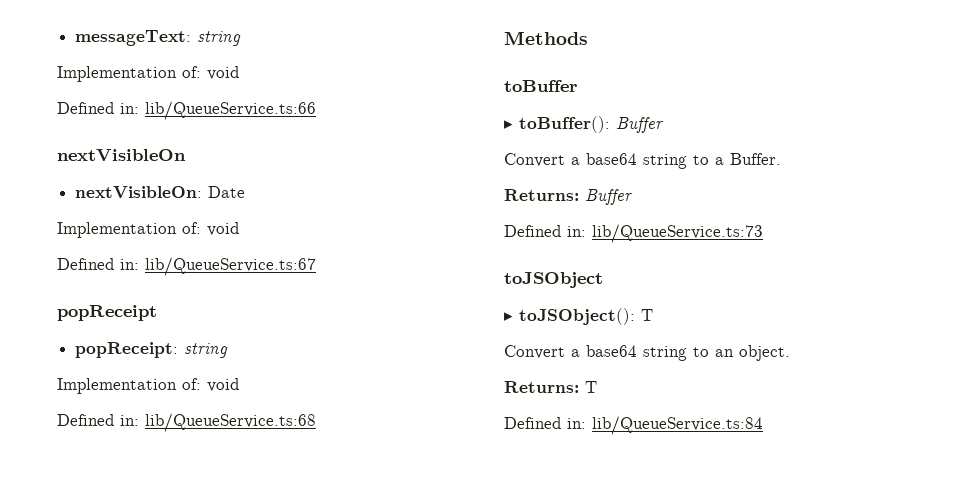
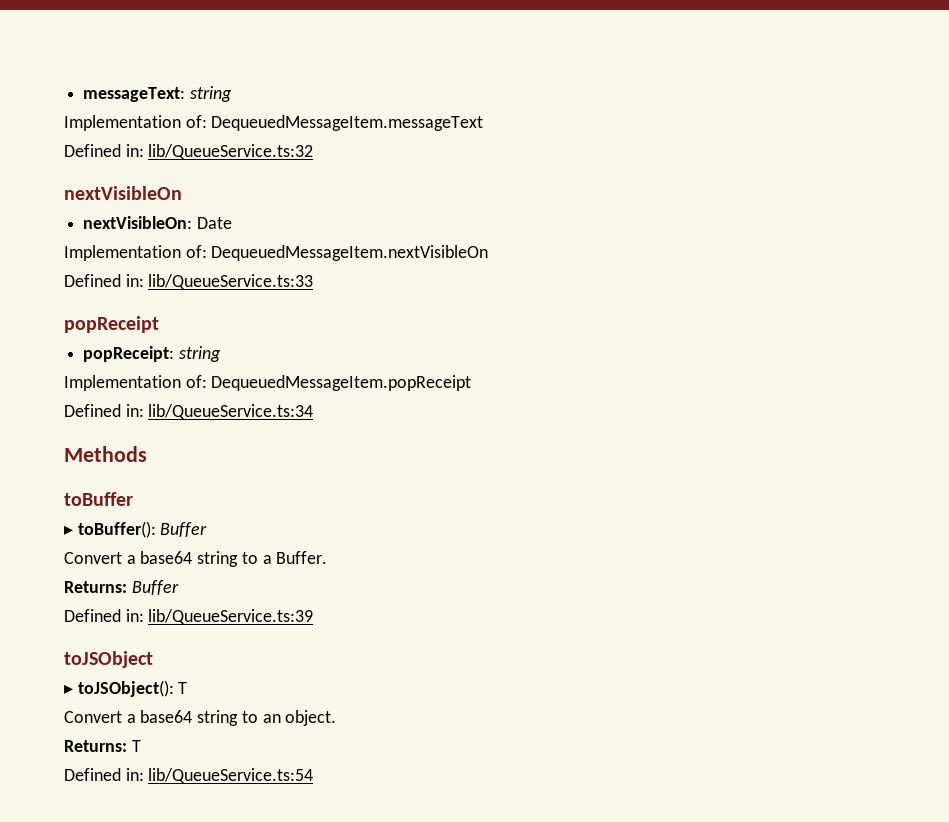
  messageText: string
- Implementation of: void
- Defined in: lib/QueueService.ts:66
+ Implementation of: DequeuedMessageItem.messageText
+ Defined in: lib/QueueService.ts:32
  nextVisibleOn: Date
- Implementation of: void
- Defined in: lib/QueueService.ts:67
+ Implementation of: DequeuedMessageItem.nextVisibleOn
+ Defined in: lib/QueueService.ts:33
  popReceipt: string
- Implementation of: void
- Defined in: lib/QueueService.ts:68
+ Implementation of: DequeuedMessageItem.popReceipt
+ Defined in: lib/QueueService.ts:34
- Defined in: lib/QueueService.ts:73
+ Defined in: lib/QueueService.ts:39
- Defined in: lib/QueueService.ts:84
+ Defined in: lib/QueueService.ts:54

